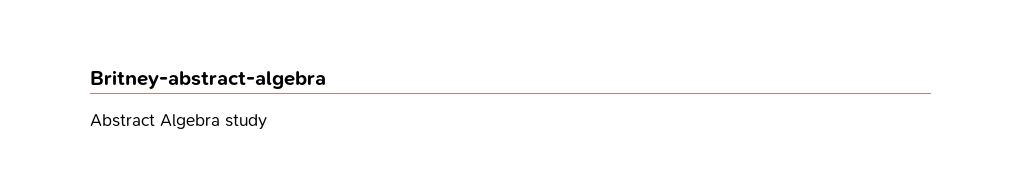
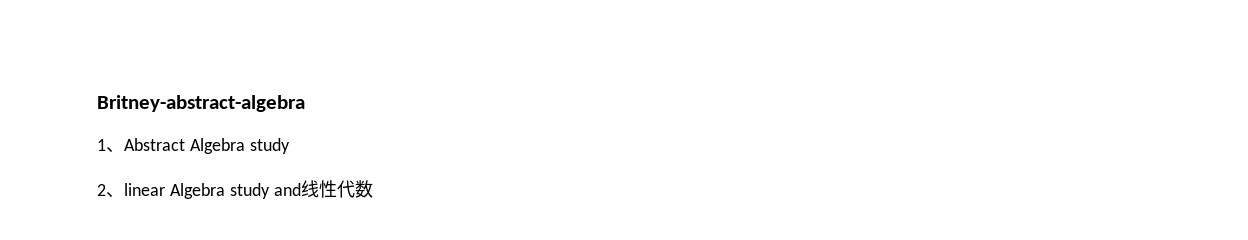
- Abstract Algebra study
+ 1、Abstract Algebra study
+ 2、linear Algebra study and线性代数

